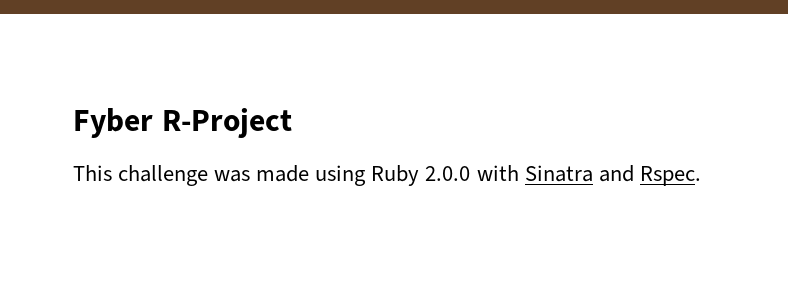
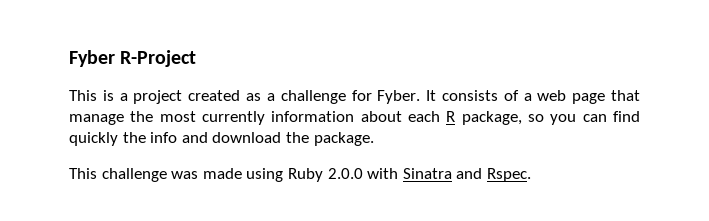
+ This is a project created as a challenge for Fyber. It consists of a web page that manage the most currently information about each R package, so you can find quickly the info and download the package.

